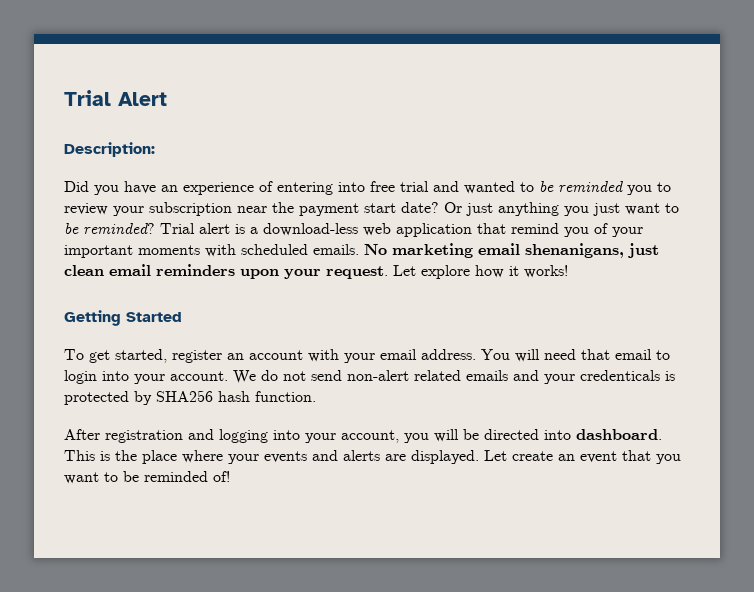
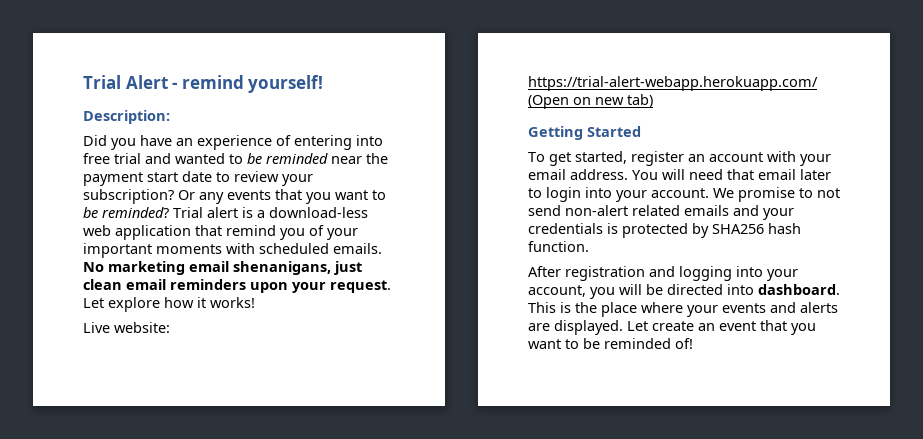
- Trial Alert
+ Trial Alert - remind yourself!
- Did you have an experience of entering into free trial and wanted to be reminded you to review your subscription near the payment start date? Or just anything you just want to be reminded?
+ Did you have an experience of entering into free trial and wanted to be reminded near the payment start date to review your subscription? Or any events that you want to be reminded?
+ Live website: https://trial-alert-webapp.herokuapp.com/ (Open on new tab)
- You will need that email to login into your account.
+ You will need that email later to login into your account.
- We do not send non-alert related emails and your credenticals is protected by SHA256 hash function.
+ We promise to not send non-alert related emails and your credentials is protected by SHA256 hash function.

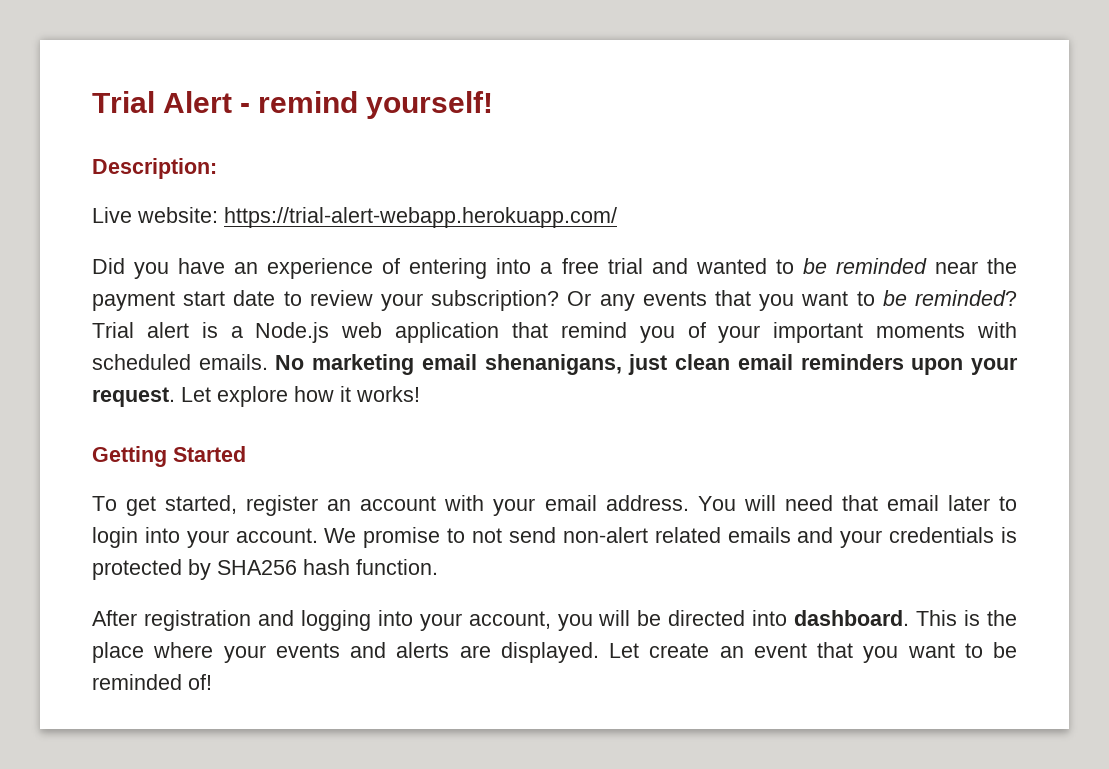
+ Live website: https://trial-alert-webapp.herokuapp.com/
- Did you have an experience of entering into free trial and wanted to be reminded near the payment start date to review your subscription?
+ Did you have an experience of entering into a free trial and wanted to be reminded near the payment start date to review your subscription?
- Trial alert is a download-less web application that remind you of your important moments with scheduled emails.
+ Trial alert is a Node.js web application that remind you of your important moments with scheduled emails.
- Live website: https://trial-alert-webapp.herokuapp.com/ (Open on new tab)

